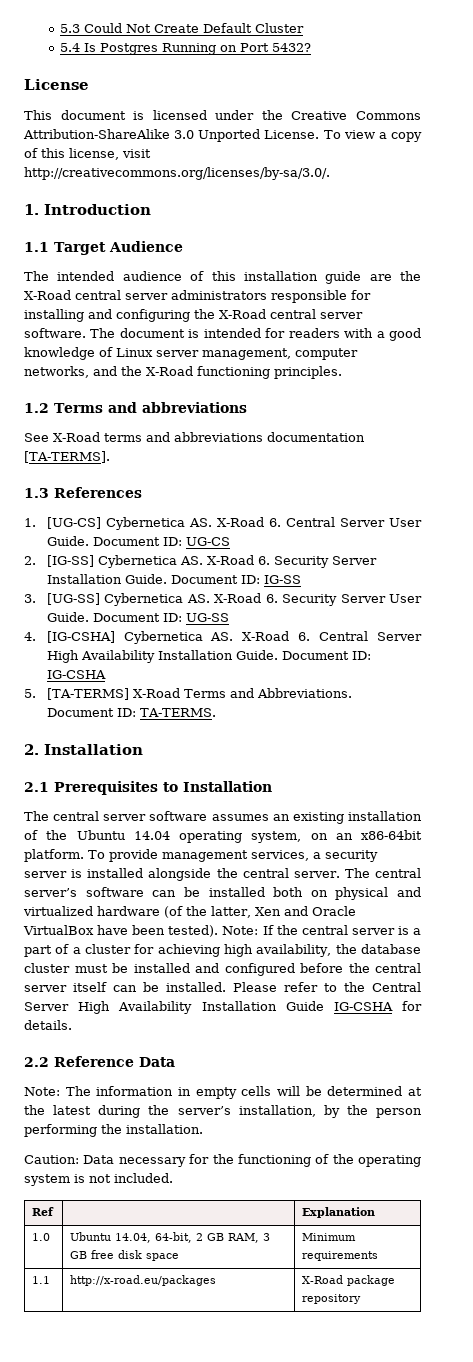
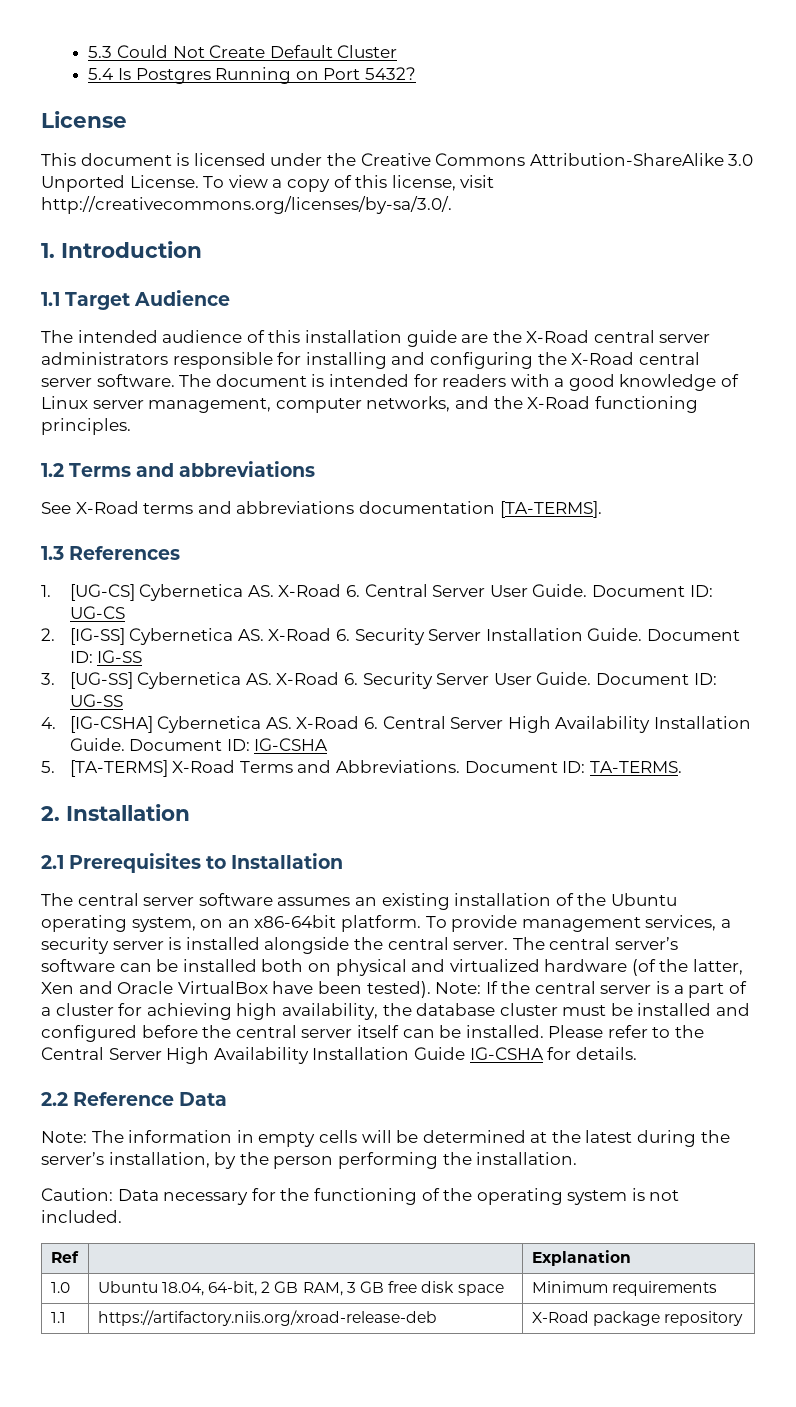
- The central server software assumes an existing installation of the Ubuntu 14.04 operating system, on an x86-64bit platform.
+ The central server software assumes an existing installation of the Ubuntu operating system, on an x86-64bit platform.
- 1.0 | Ubuntu 14.04, 64-bit, 2 GB RAM, 3 GB free disk space | Minimum requirements
+ 1.0 | Ubuntu 18.04, 64-bit, 2 GB RAM, 3 GB free disk space | Minimum requirements
- 1.1 | http://x-road.eu/packages | X-Road package repository
+ 1.1 | https://artifactory.niis.org/xroad-release-deb | X-Road package repository

